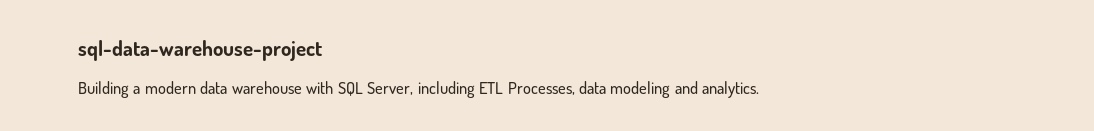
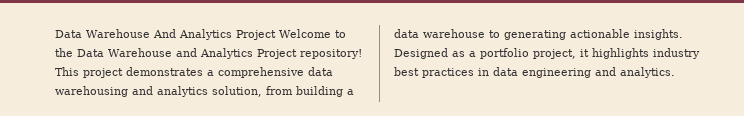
- sql-data-warehouse-project
- Building a modern data warehouse with SQL Server, including ETL Processes, data modeling and analytics.
+ Data Warehouse And Analytics Project Welcome to the Data Warehouse and Analytics Project repository! This project demonstrates a comprehensive data warehousing and analytics solution, from building a data warehouse to generating actionable insights. Designed as a portfolio project, it highlights industry best practices in data engineering and analytics.

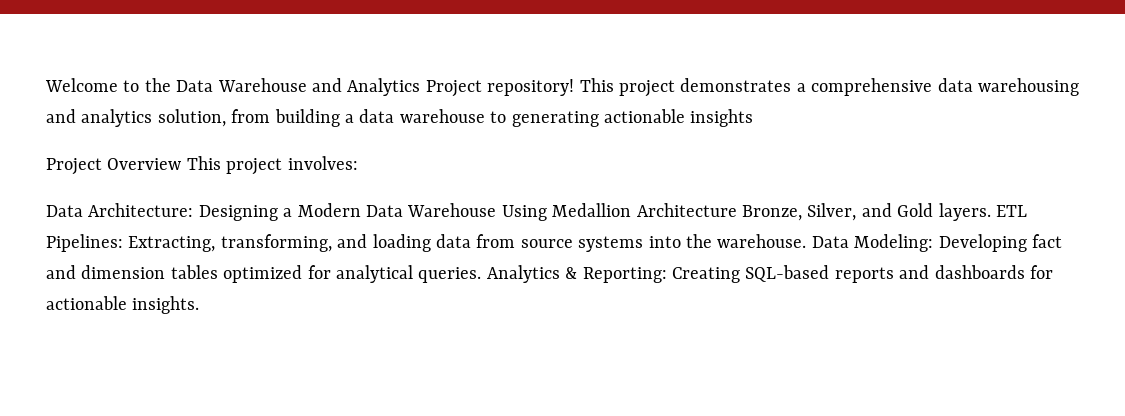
- Data Warehouse And Analytics Project Welcome to the Data Warehouse and Analytics Project repository!
+ Welcome to the Data Warehouse and Analytics Project repository!
- This project demonstrates a comprehensive data warehousing and analytics solution, from building a data warehouse to generating actionable insights. Designed as a portfolio project, it highlights industry best practices in data engineering and analytics.
+ This project demonstrates a comprehensive data warehousing and analytics solution, from building a data warehouse to generating actionable insights
+ Project Overview This project involves:
+ Data Architecture: Designing a Modern Data Warehouse Using Medallion Architecture Bronze, Silver, and Gold layers. ETL Pipelines: Extracting, transforming, and loading data from source systems into the warehouse. Data Modeling: Developing fact and dimension tables optimized for analytical queries. Analytics & Reporting: Creating SQL-based reports and dashboards for actionable insights.

